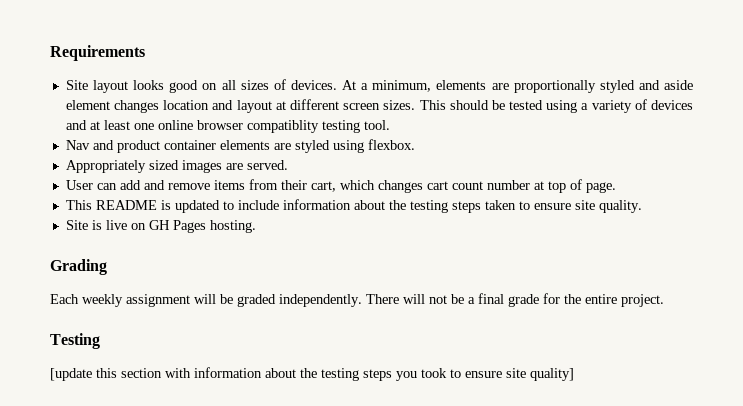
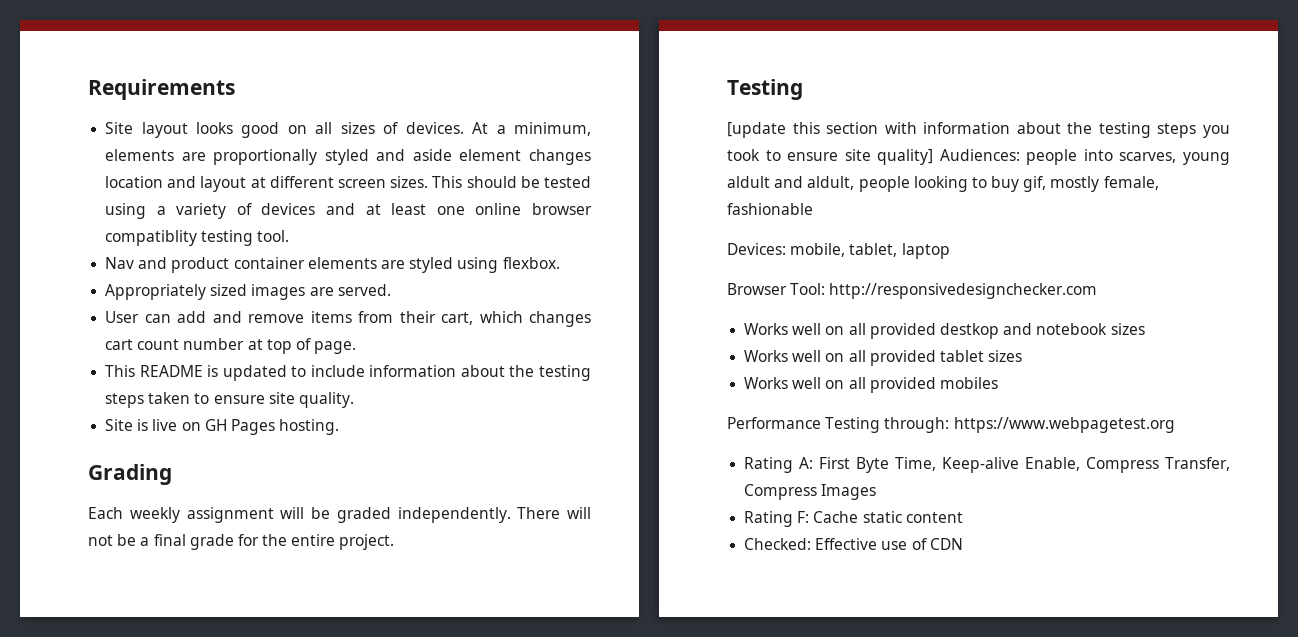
- [update this section with information about the testing steps you took to ensure site quality]
+ [update this section with information about the testing steps you took to ensure site quality] Audiences: people into scarves, young aldult and aldult, people looking to buy gif, mostly female, fashionable
+ Devices: mobile, tablet, laptop
+ Browser Tool: http://responsivedesignchecker.com
+ Works well on all provided destkop and notebook sizes
+ Works well on all provided tablet sizes
+ Works well on all provided mobiles
+ Performance Testing through: https://www.webpagetest.org
+ Rating A: First Byte Time, Keep-alive Enable, Compress Transfer, Compress Images
+ Rating F: Cache static content
+ Checked: Effective use of CDN

